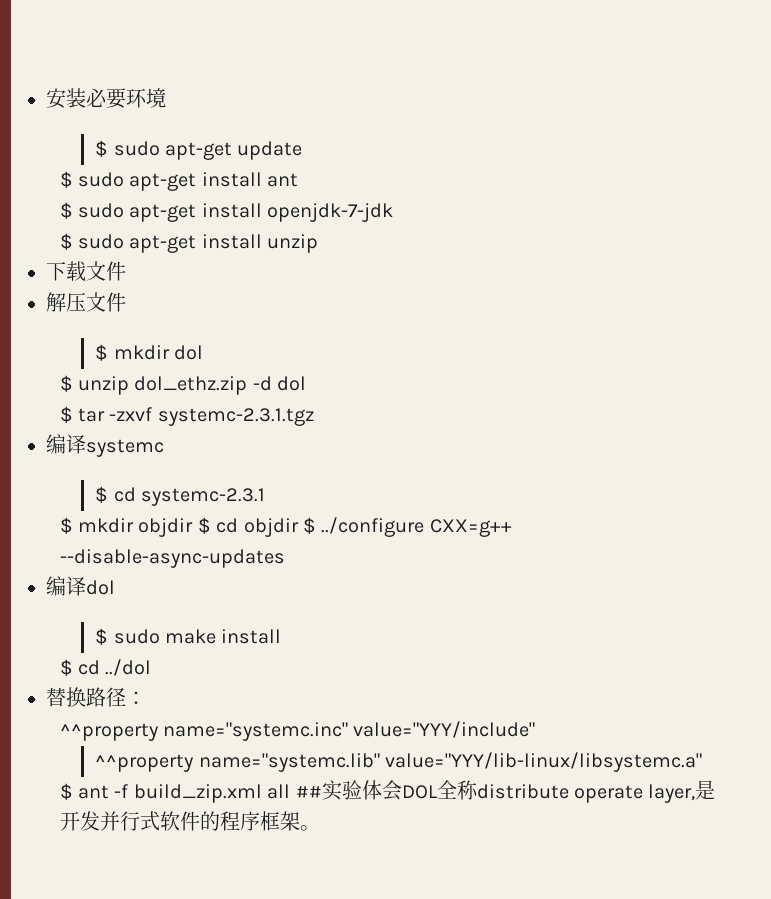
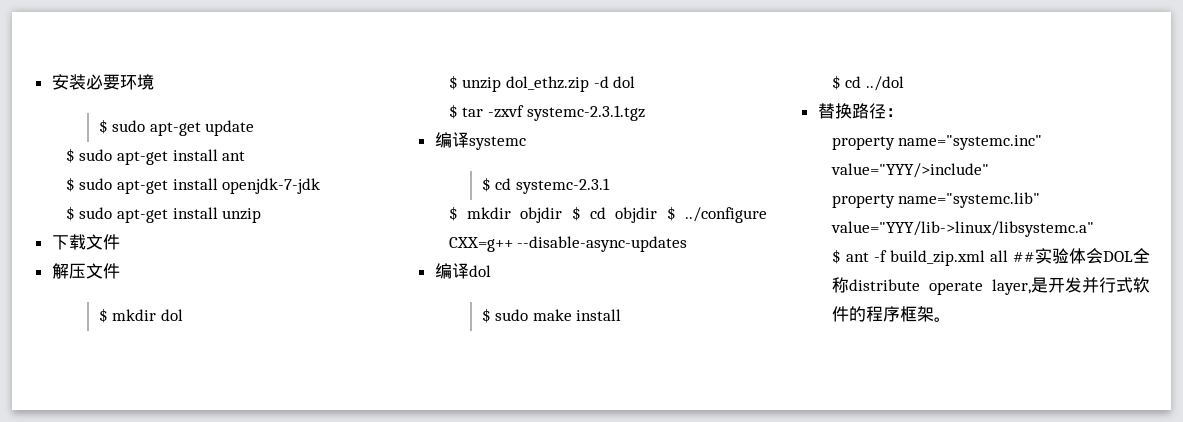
- ^^property name="systemc.inc" value="YYY/include"
- ^^property name="systemc.lib" value="YYY/lib-linux/libsystemc.a"
+ property name="systemc.inc" value="YYY/>include"
+ property name="systemc.lib" value="YYY/lib->linux/libsystemc.a"

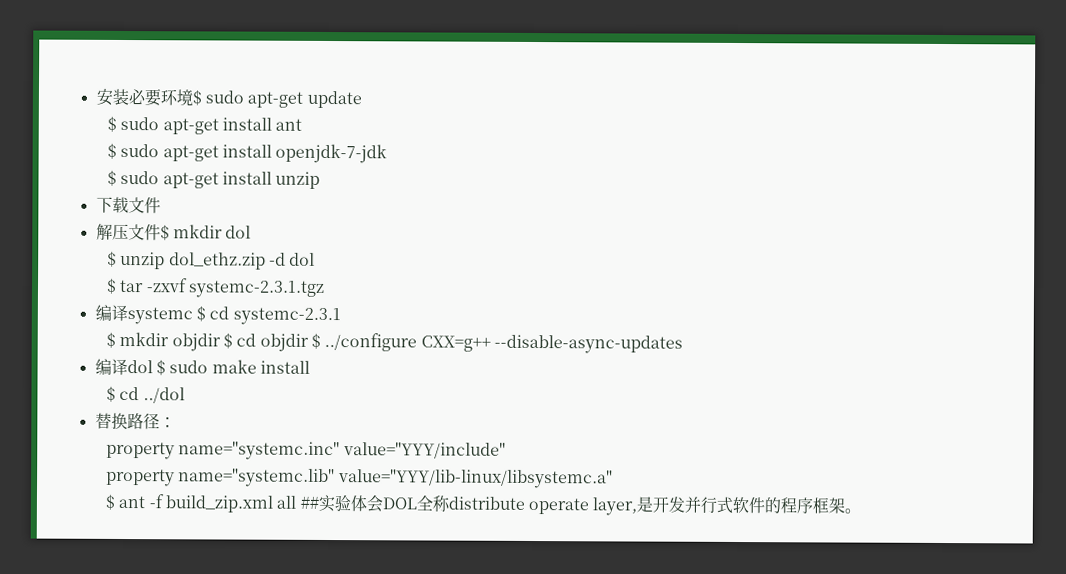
- 安装必要环境
- $ sudo apt-get update
+ 安装必要环境$ sudo apt-get update
- 解压文件
- $ mkdir dol
+ 解压文件$ mkdir dol
- 编译systemc
- $ cd systemc-2.3.1
+ 编译systemc $ cd systemc-2.3.1
- 编译dol
- $ sudo make install
+ 编译dol $ sudo make install
- property name="systemc.inc" value="YYY/>include"
+ property name="systemc.inc" value="YYY/include"
- property name="systemc.lib" value="YYY/lib->linux/libsystemc.a"
+ property name="systemc.lib" value="YYY/lib-linux/libsystemc.a"

